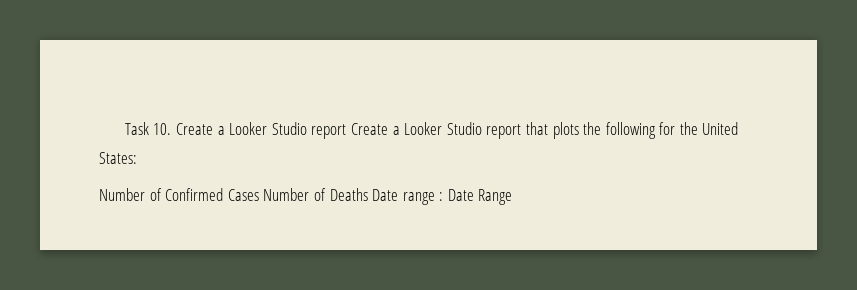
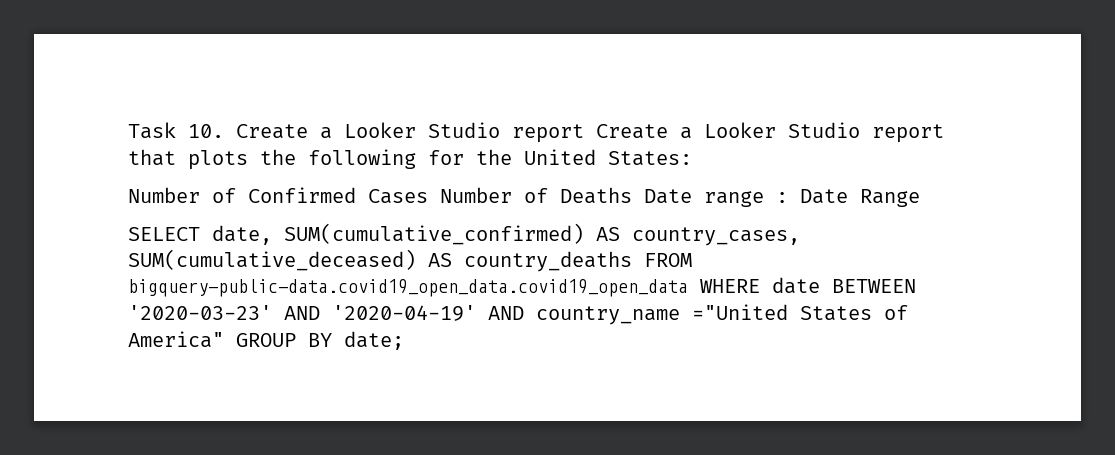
+ SELECT date, SUM(cumulative_confirmed) AS country_cases, SUM(cumulative_deceased) AS country_deaths FROM bigquery-public-data.covid19_open_data.covid19_open_data WHERE date BETWEEN '2020-03-23' AND '2020-04-19' AND country_name ="United States of America" GROUP BY date;

